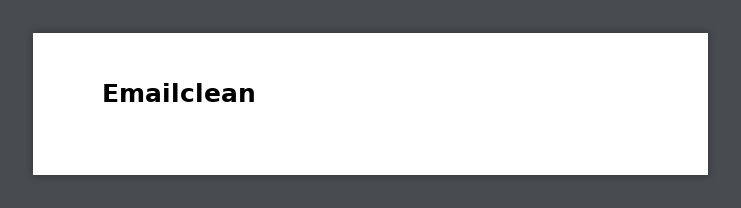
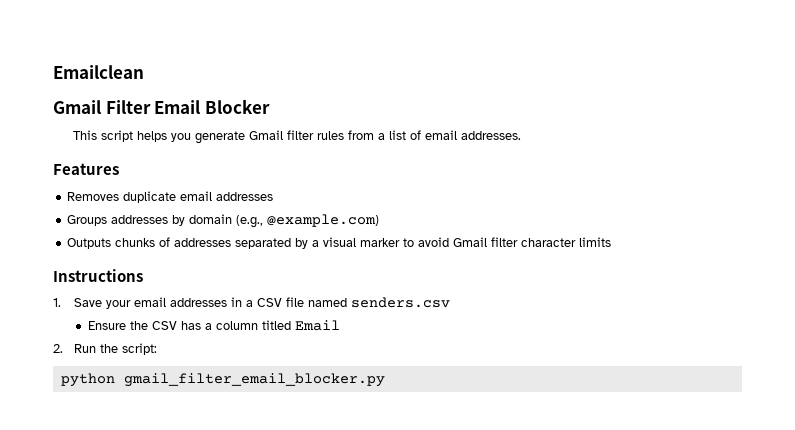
+ Gmail Filter Email Blocker
+ This script helps you generate Gmail filter rules from a list of email addresses.
+ Features
+ Removes duplicate email addresses
+ Groups addresses by domain (e.g., @example.com)
+ Outputs chunks of addresses separated by a visual marker to avoid Gmail filter character limits
+ Instructions
+ 1. Save your email addresses in a CSV file named senders.csv
+ Ensure the CSV has a column titled Email
+ 2. Run the script:
+ python gmail_filter_email_blocker.py

